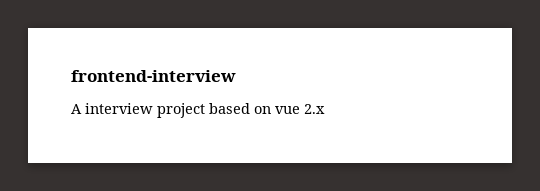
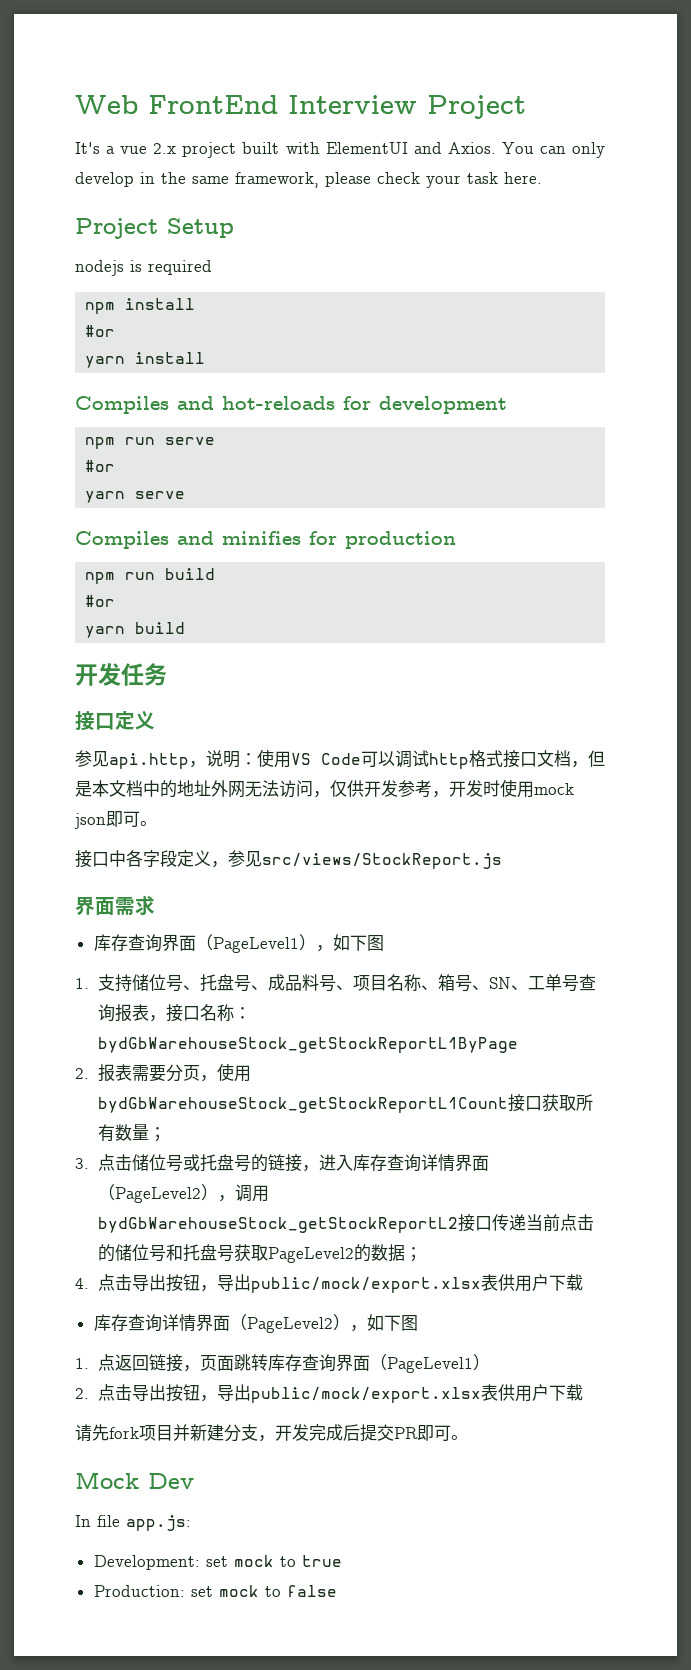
- frontend-interview
- A interview project based on vue 2.x
+ Web FrontEnd Interview Project
+ It's a vue 2.x project built with ElementUI and Axios. You can only develop in the same framework, please check your task here.
+ Project Setup
+ nodejs is required
+ npm install
+ #or
+ yarn install
+ Compiles and hot-reloads for development
+ npm run serve
+ #or
+ yarn serve
+ Compiles and minifies for production
+ npm run build
+ #or
+ yarn build
+ 开发任务
+ 接口定义
+ 参见api.http，说明：使用VS Code可以调试http格式接口文档，但是本文档中的地址外网无法访问，仅供开发参考，开发时使用mock json即可。
+ 接口中各字段定义，参见src/views/StockReport.js
+ 界面需求
+ 库存查询界面（PageLevel1），如下图
+ 1.支持储位号、托盘号、成品料号、项目名称、箱号、SN、工单号查询报表，接口名称：bydGbWarehouseStock_getStockReportL1ByPage
+ 2.报表需要分页，使用bydGbWarehouseStock_getStockReportL1Count接口获取所有数量；
+ 3.点击储位号或托盘号的链接，进入库存查询详情界面（PageLevel2），调用bydGbWarehouseStock_getStockReportL2接口传递当前点击的储位号和托盘号获取PageLevel2的数据；
+ 4.点击导出按钮，导出public/mock/export.xlsx表供用户下载
+ 库存查询详情界面（PageLevel2），如下图
+ 1.点返回链接，页面跳转库存查询界面（PageLevel1）
+ 2.点击导出按钮，导出public/mock/export.xlsx表供用户下载
+ 请先fork项目并新建分支，开发完成后提交PR即可。
+ Mock Dev
+ In file app.js:
+ Development: set mock to true
+ Production: set mock to false

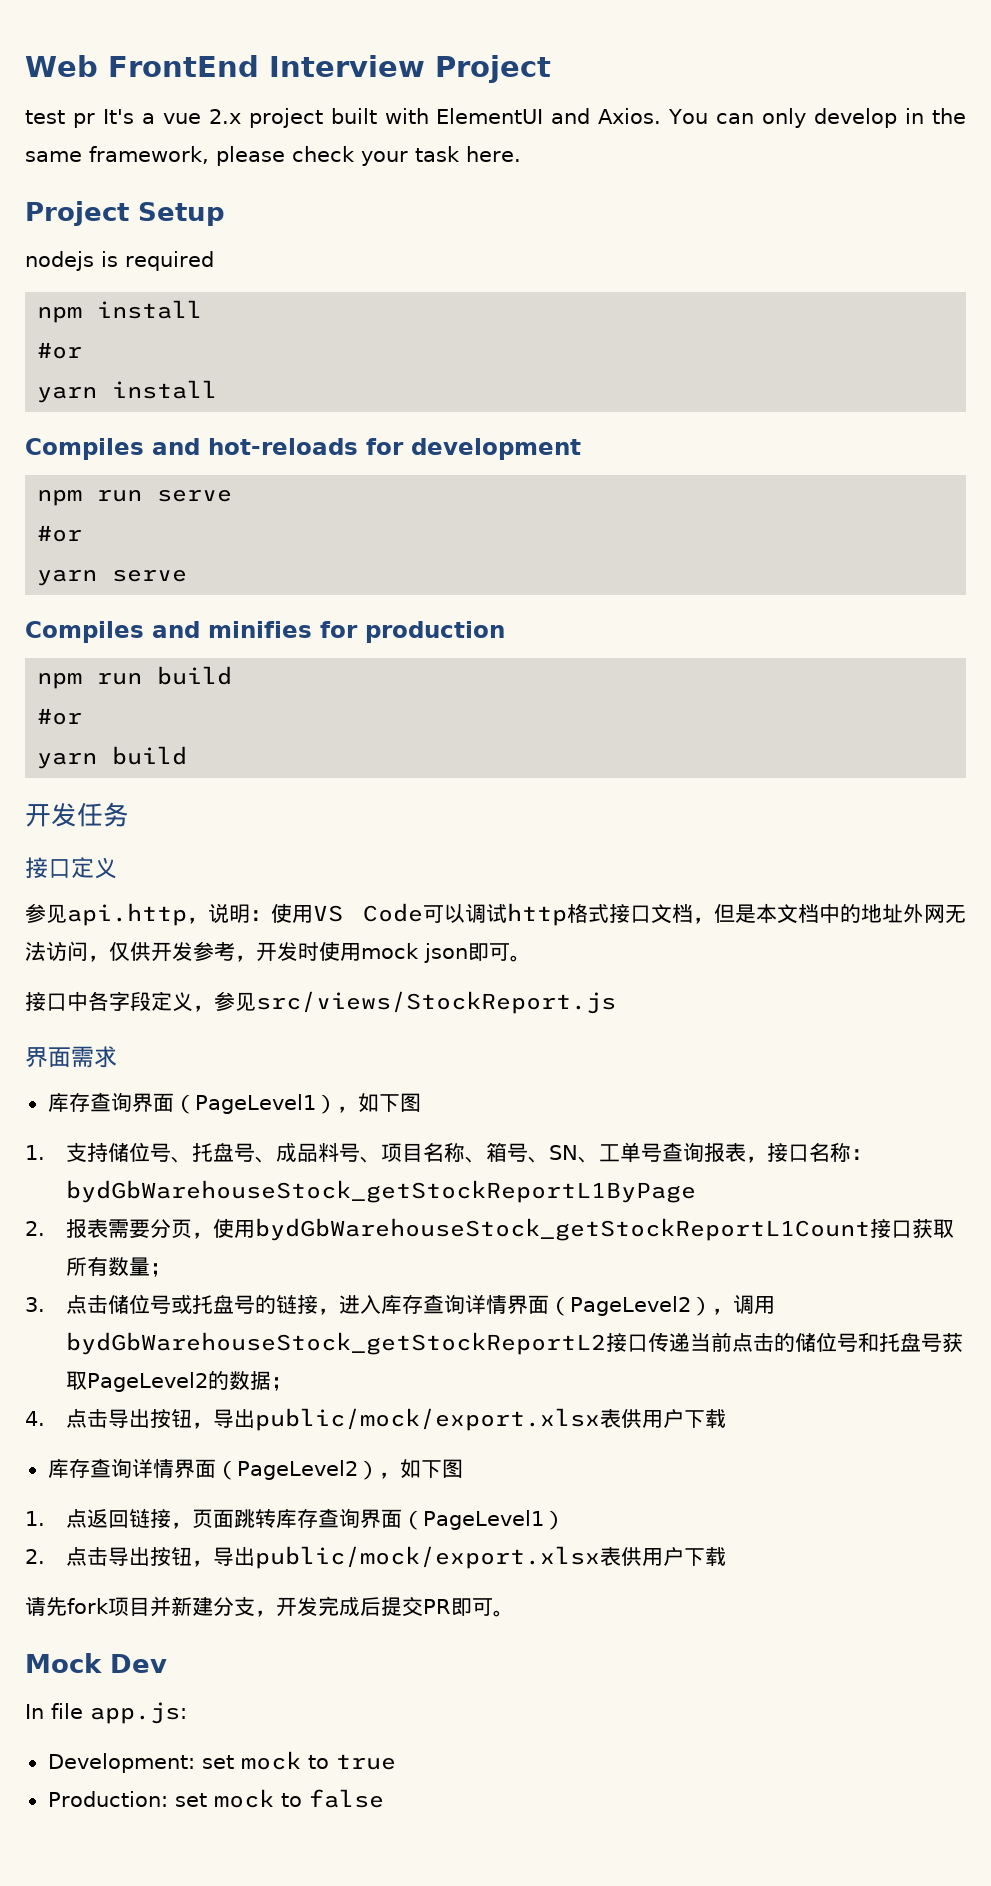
- It's a vue 2.x project built with ElementUI and Axios.
+ test pr It's a vue 2.x project built with ElementUI and Axios.

